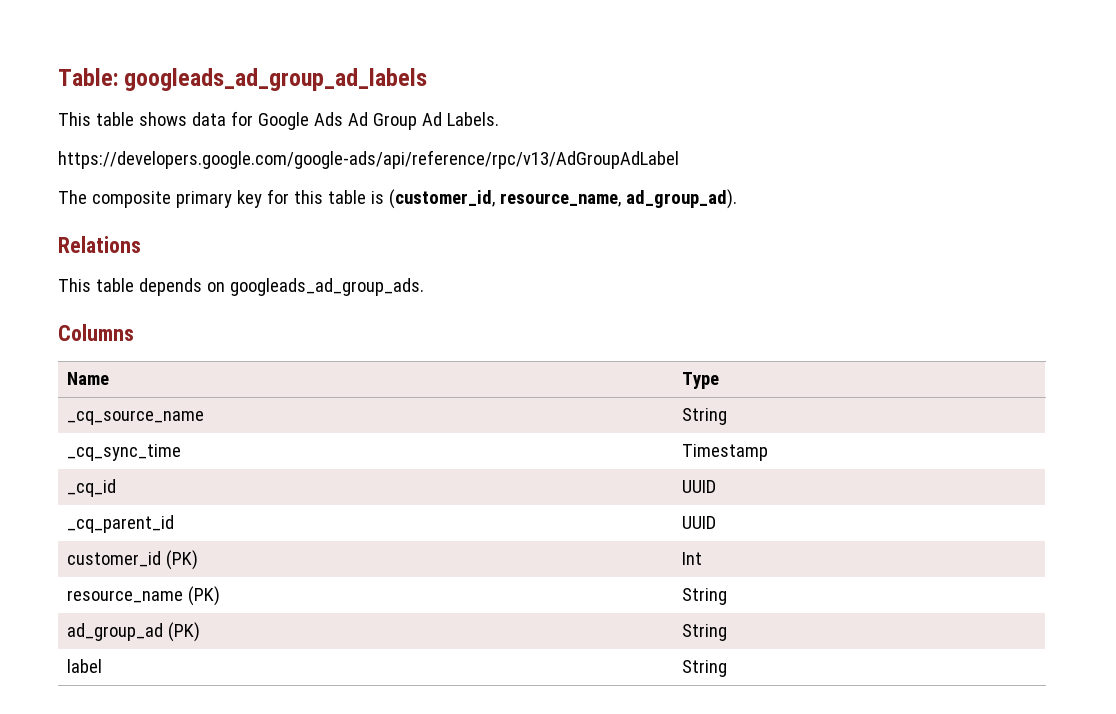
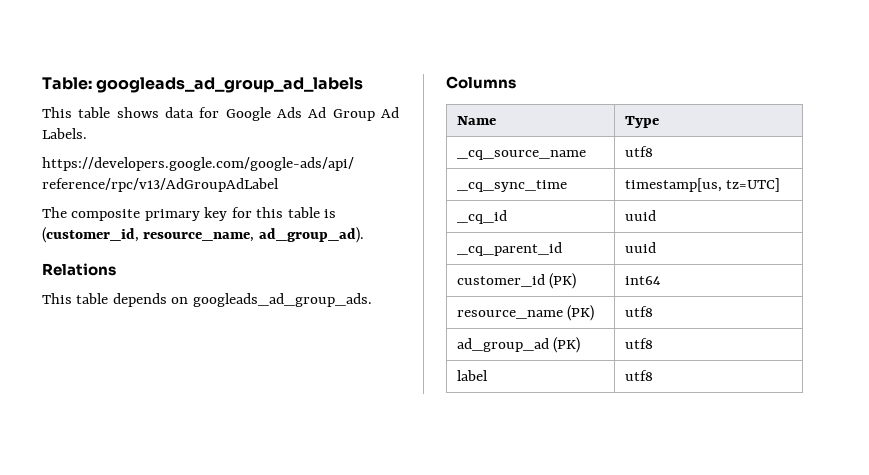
- _cq_source_name | String
+ _cq_source_name | utf8
- _cq_sync_time | Timestamp
+ _cq_sync_time | timestamp[us, tz=UTC]
- _cq_id | UUID
+ _cq_id | uuid
- _cq_parent_id | UUID
+ _cq_parent_id | uuid
- customer_id (PK) | Int
+ customer_id (PK) | int64
- resource_name (PK) | String
+ resource_name (PK) | utf8
- ad_group_ad (PK) | String
+ ad_group_ad (PK) | utf8
- label | String
+ label | utf8

